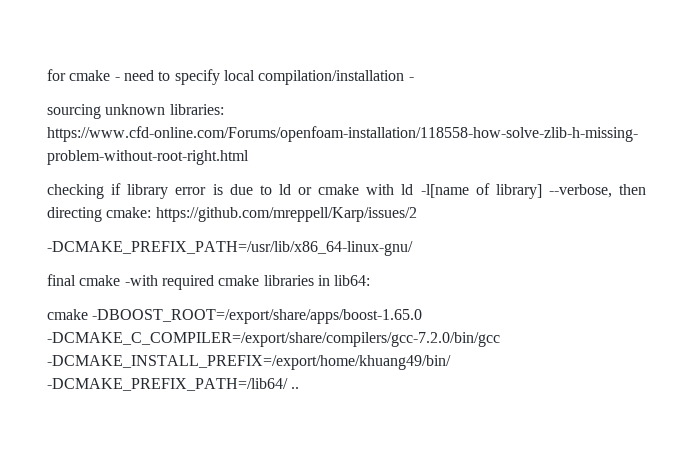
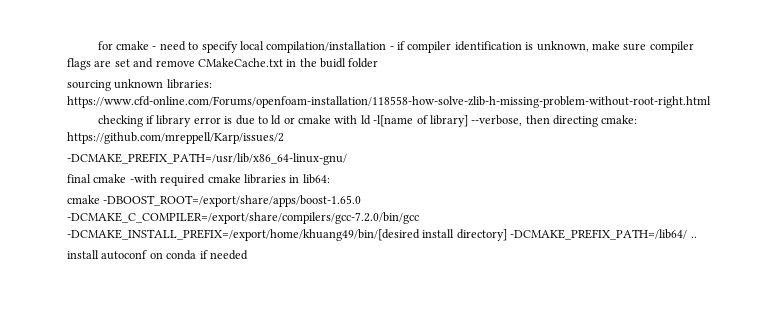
- for cmake - need to specify local compilation/installation -
+ for cmake - need to specify local compilation/installation - if compiler identification is unknown, make sure compiler flags are set and remove CMakeCache.txt in the buidl folder
- cmake -DBOOST_ROOT=/export/share/apps/boost-1.65.0 -DCMAKE_C_COMPILER=/export/share/compilers/gcc-7.2.0/bin/gcc -DCMAKE_INSTALL_PREFIX=/export/home/khuang49/bin/ -DCMAKE_PREFIX_PATH=/lib64/ ..
+ cmake -DBOOST_ROOT=/export/share/apps/boost-1.65.0 -DCMAKE_C_COMPILER=/export/share/compilers/gcc-7.2.0/bin/gcc -DCMAKE_INSTALL_PREFIX=/export/home/khuang49/bin/[desired install directory] -DCMAKE_PREFIX_PATH=/lib64/ ..
+ install autoconf on conda if needed

